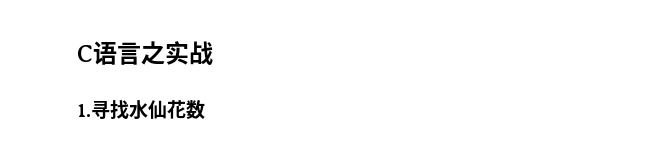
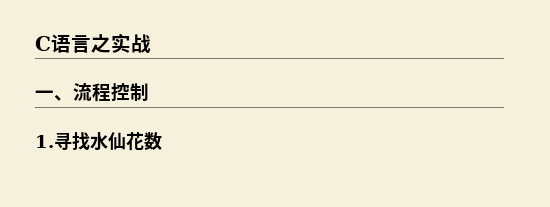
+ 一、流程控制

